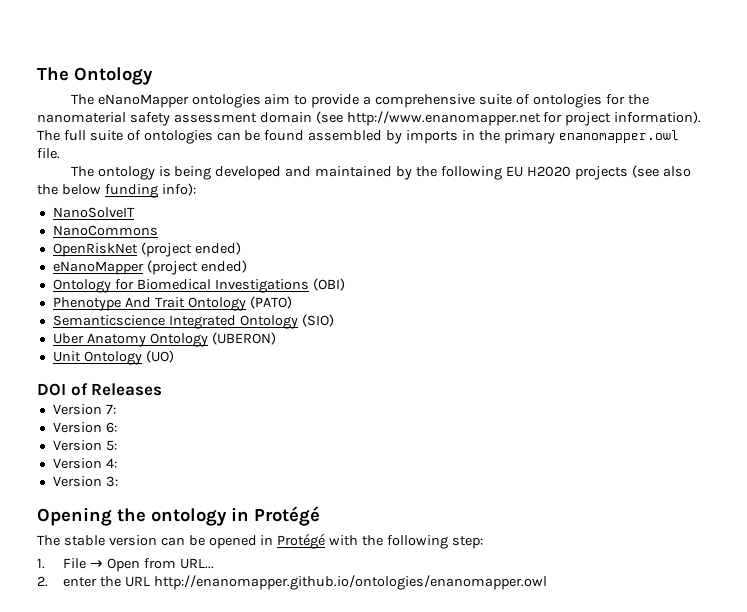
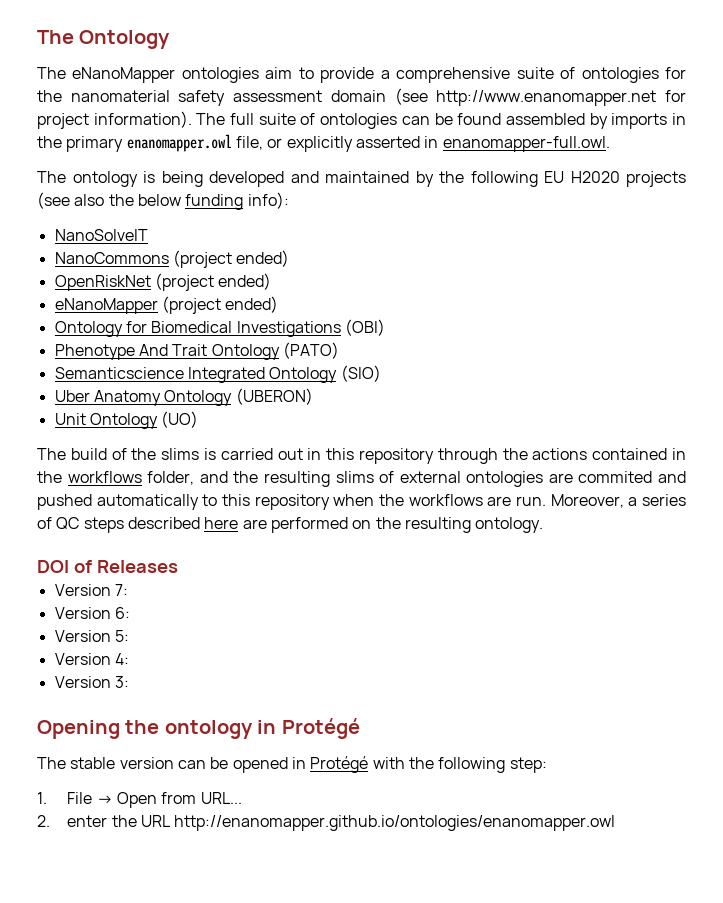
- The full suite of ontologies can be found assembled by imports in the primary enanomapper.owl file.
+ The full suite of ontologies can be found assembled by imports in the primary enanomapper.owl file, or explicitly asserted in enanomapper-full.owl.
- NanoCommons
+ NanoCommons (project ended)
+ The build of the slims is carried out in this repository through the actions contained in the workflows folder, and the resulting slims of external ontologies are commited and pushed automatically to this repository when the workflows are run. Moreover, a series of QC steps described here are performed on the resulting ontology.

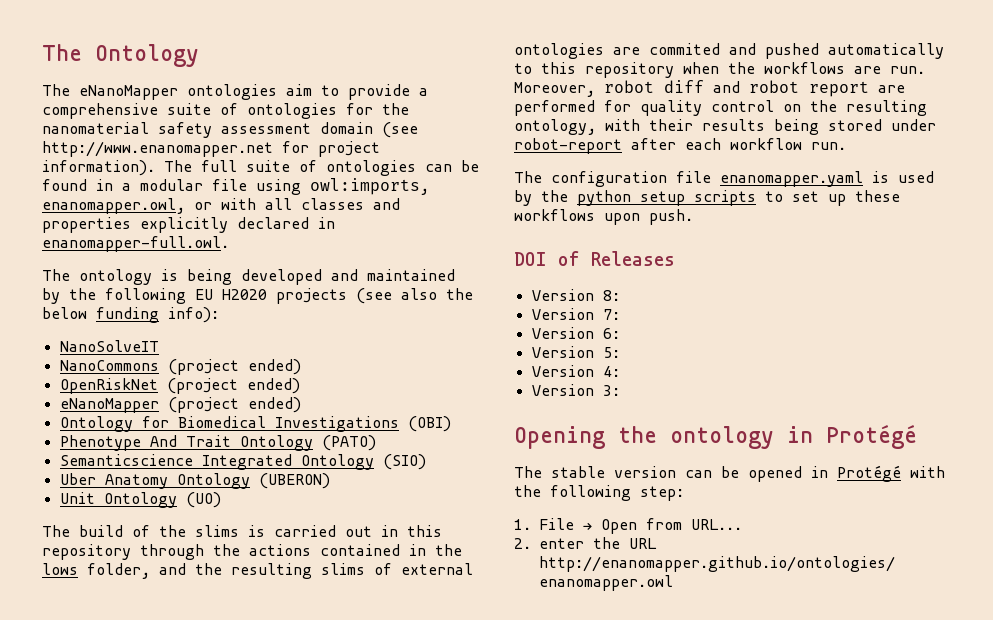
- The full suite of ontologies can be found assembled by imports in the primary enanomapper.owl file, or explicitly asserted in enanomapper-full.owl.
+ The full suite of ontologies can be found in a modular file using owl:imports, enanomapper.owl, or with all classes and properties explicitly declared in enanomapper-full.owl.
- The build of the slims is carried out in this repository through the actions contained in the workflows folder, and the resulting slims of external ontologies are commited and pushed automatically to this repository when the workflows are run.
+ The build of the slims is carried out in this repository through the actions contained in the lows folder, and the resulting slims of external ontologies are commited and pushed automatically to this repository when the workflows are run.
- Moreover, a series of QC steps described here are performed on the resulting ontology.
+ Moreover, robot diff and robot report are performed for quality control on the resulting ontology, with their results being stored under robot-report after each workflow run.
+ The configuration file enanomapper.yaml is used by the python setup scripts to set up these workflows upon push.
+ Version 8:

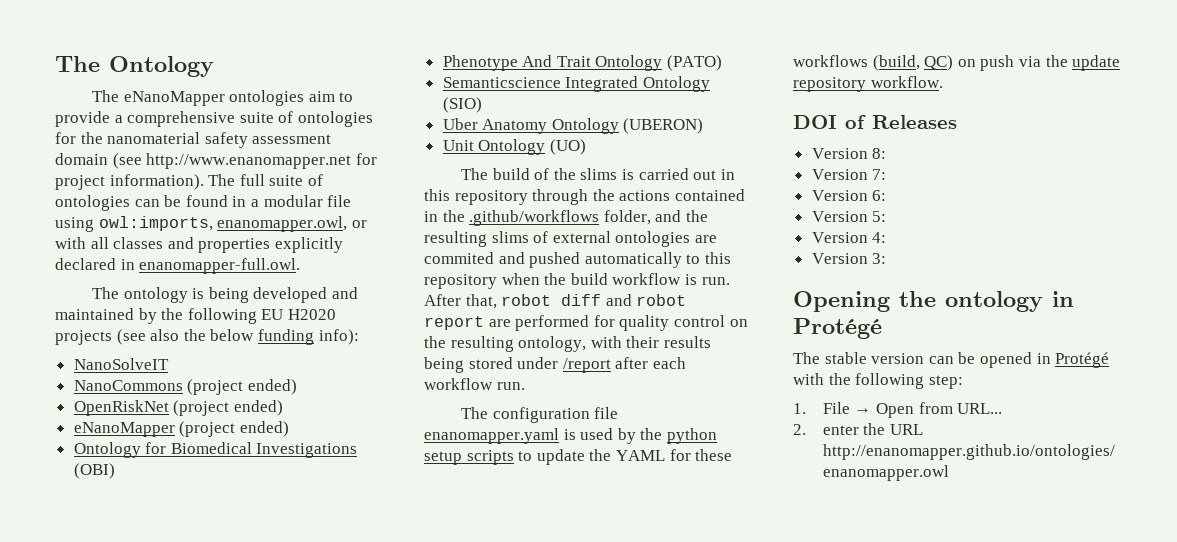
- The build of the slims is carried out in this repository through the actions contained in the lows folder, and the resulting slims of external ontologies are commited and pushed automatically to this repository when the workflows are run. Moreover, robot diff and robot report are performed for quality control on the resulting ontology, with their results being stored under robot-report after each workflow run.
+ The build of the slims is carried out in this repository through the actions contained in the .github/workflows folder, and the resulting slims of external ontologies are commited and pushed automatically to this repository when the build workflow is run. After that, robot diff and robot report are performed for quality control on the resulting ontology, with their results being stored under /report after each workflow run.
- The configuration file enanomapper.yaml is used by the python setup scripts to set up these workflows upon push.
+ The configuration file enanomapper.yaml is used by the python setup scripts to update the YAML for these workflows (build, QC) on push via the update repository workflow.

